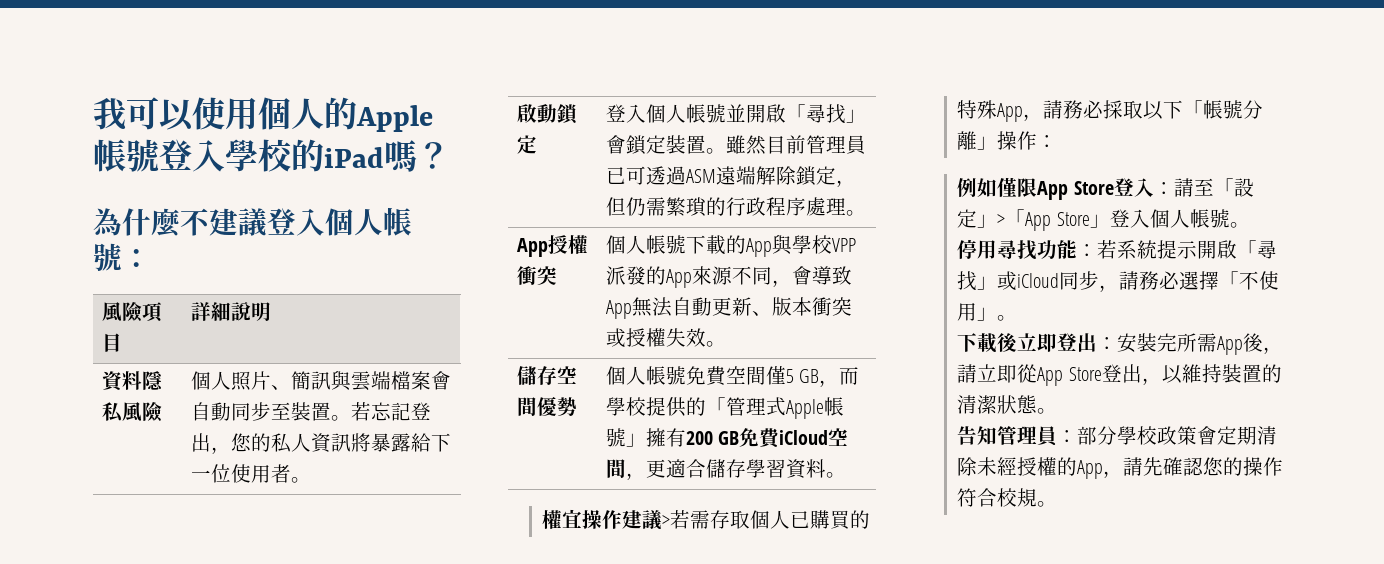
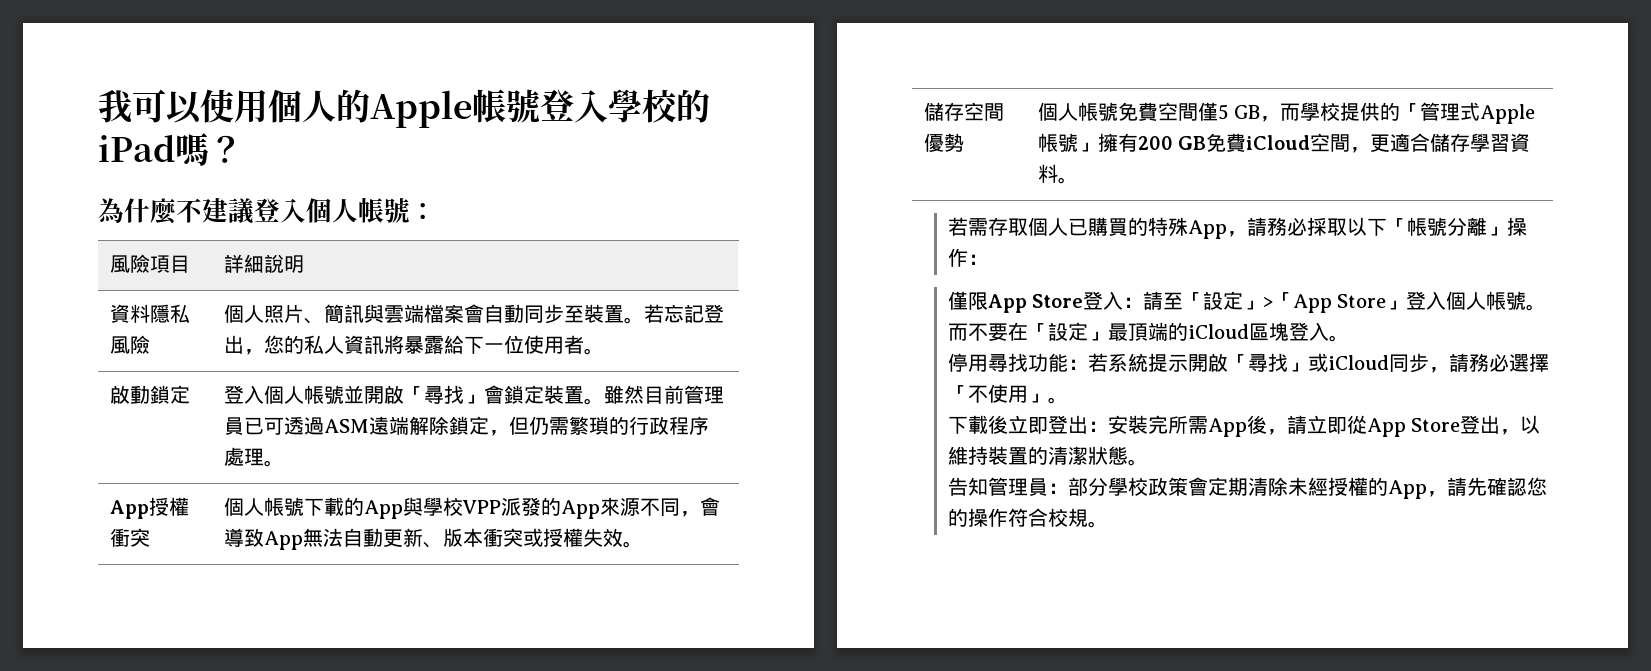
- 權宜操作建議>若需存取個人已購買的特殊App，請務必採取以下「帳號分離」操作：
+ 若需存取個人已購買的特殊App，請務必採取以下「帳號分離」操作：
- 例如僅限App Store登入：請至「設定」>「App Store」登入個人帳號。
+ 僅限App Store登入：請至「設定」>「App Store」登入個人帳號。而不要在「設定」最頂端的iCloud區塊登入。

